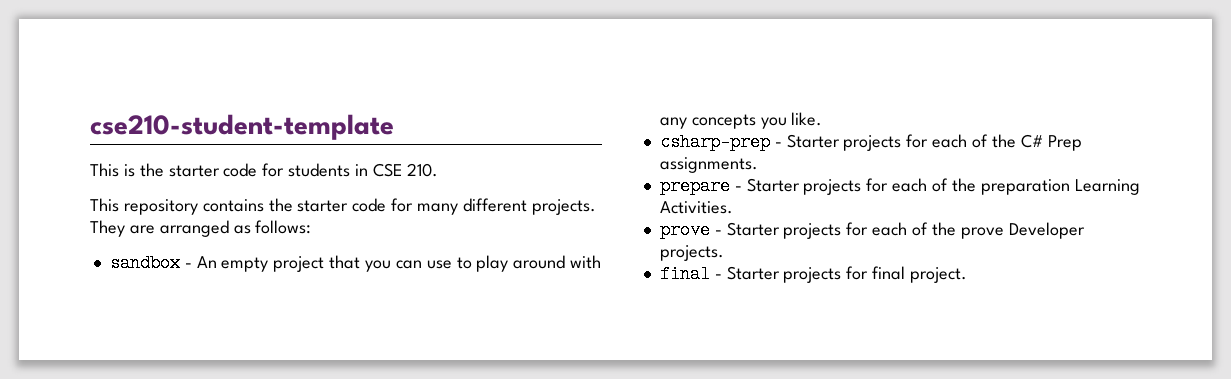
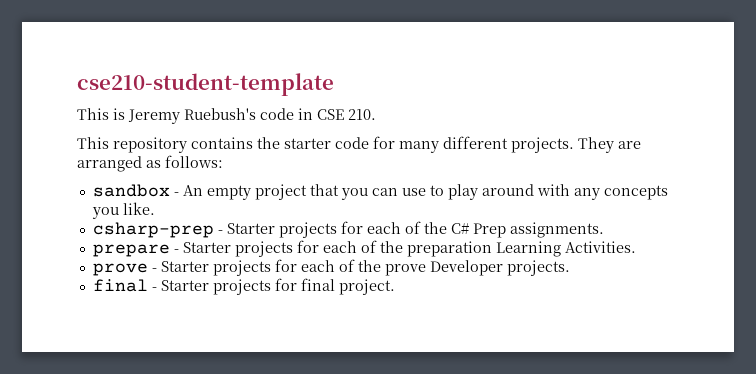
- This is the starter code for students in CSE 210.
+ This is Jeremy Ruebush's code in CSE 210.

